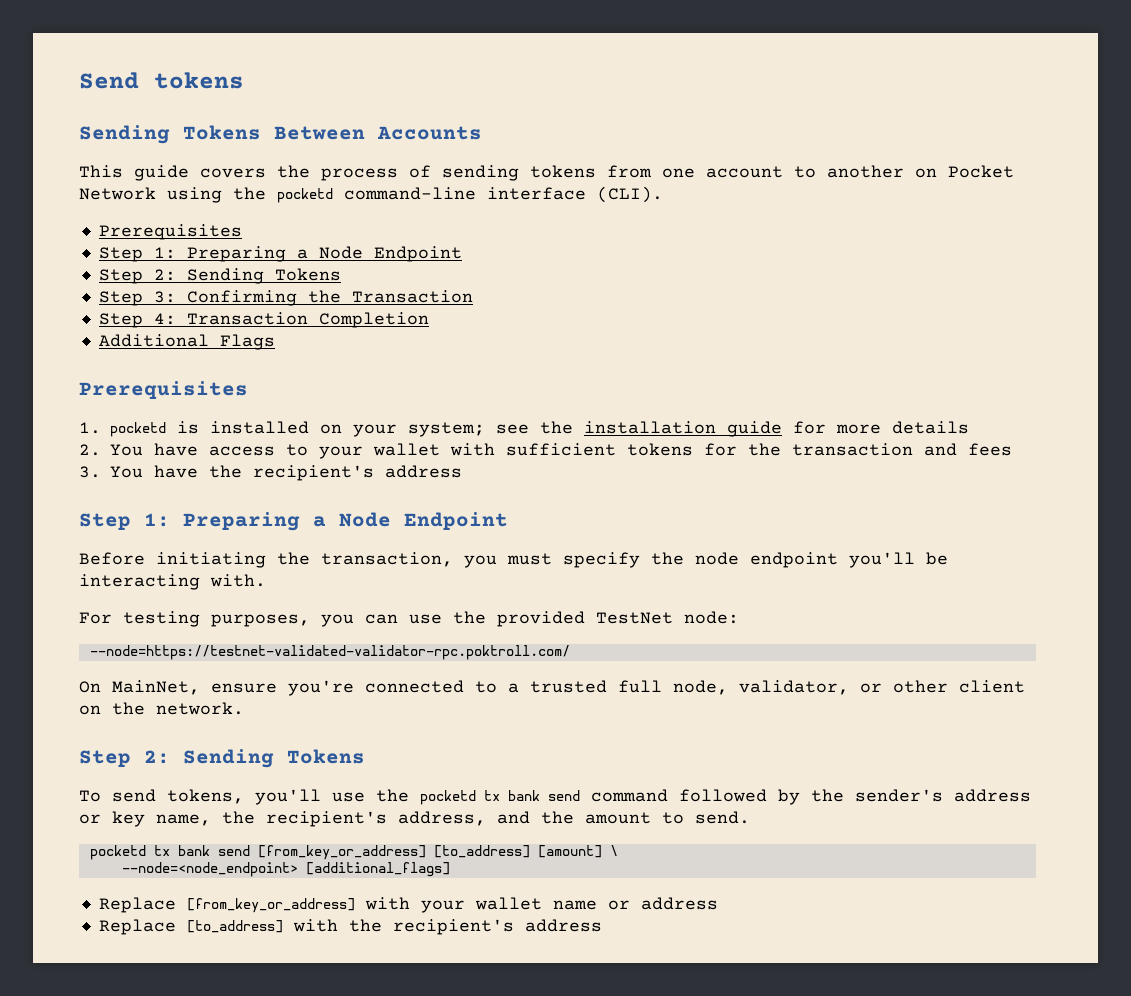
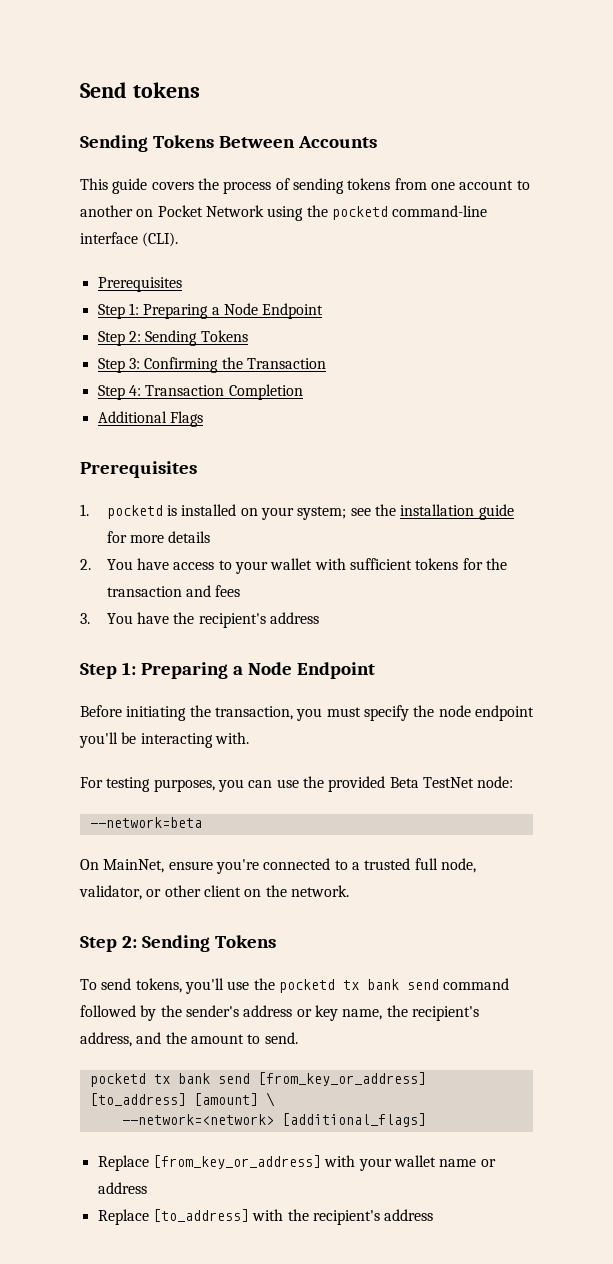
- For testing purposes, you can use the provided TestNet node:
+ For testing purposes, you can use the provided Beta TestNet node:
- --node=https://testnet-validated-validator-rpc.poktroll.com/
+ --network=beta
- --node=<node_endpoint> [additional_flags]
+ --network=<network> [additional_flags]

